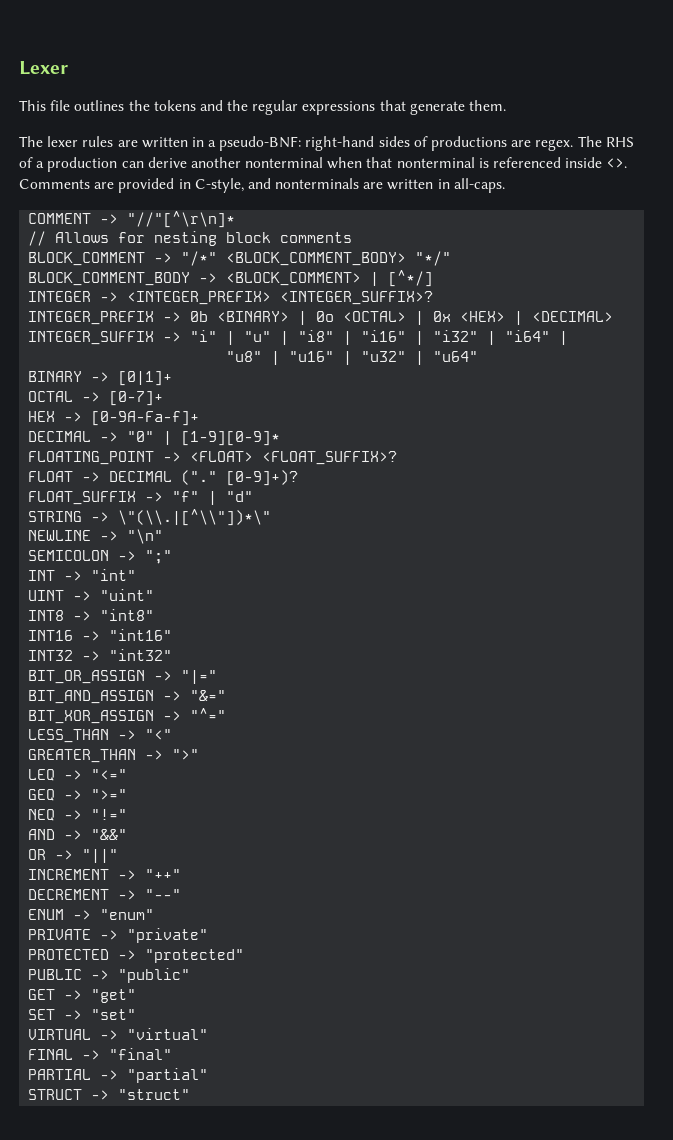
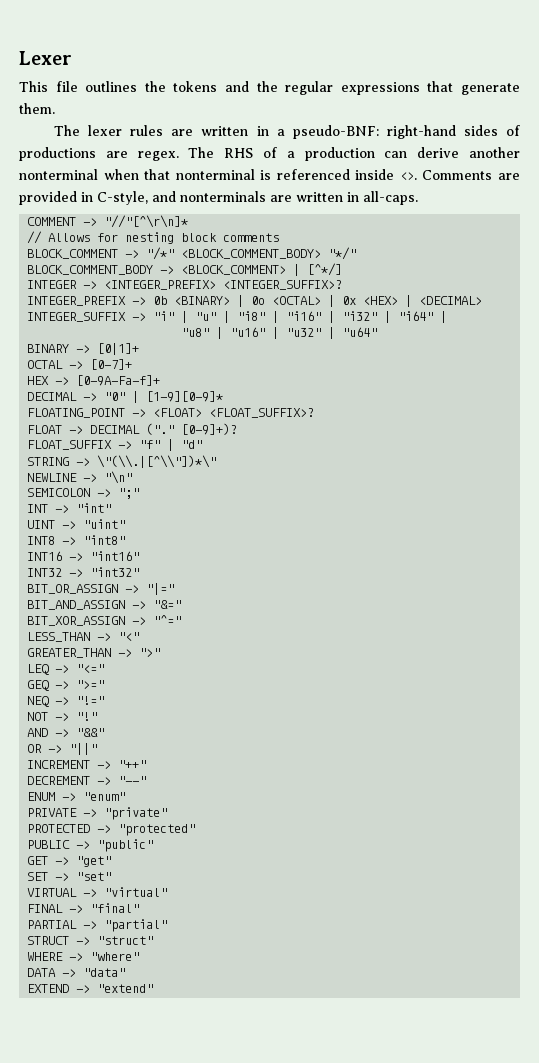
+ NOT -> "!"
+ WHERE -> "where"
+ DATA -> "data"
+ EXTEND -> "extend"

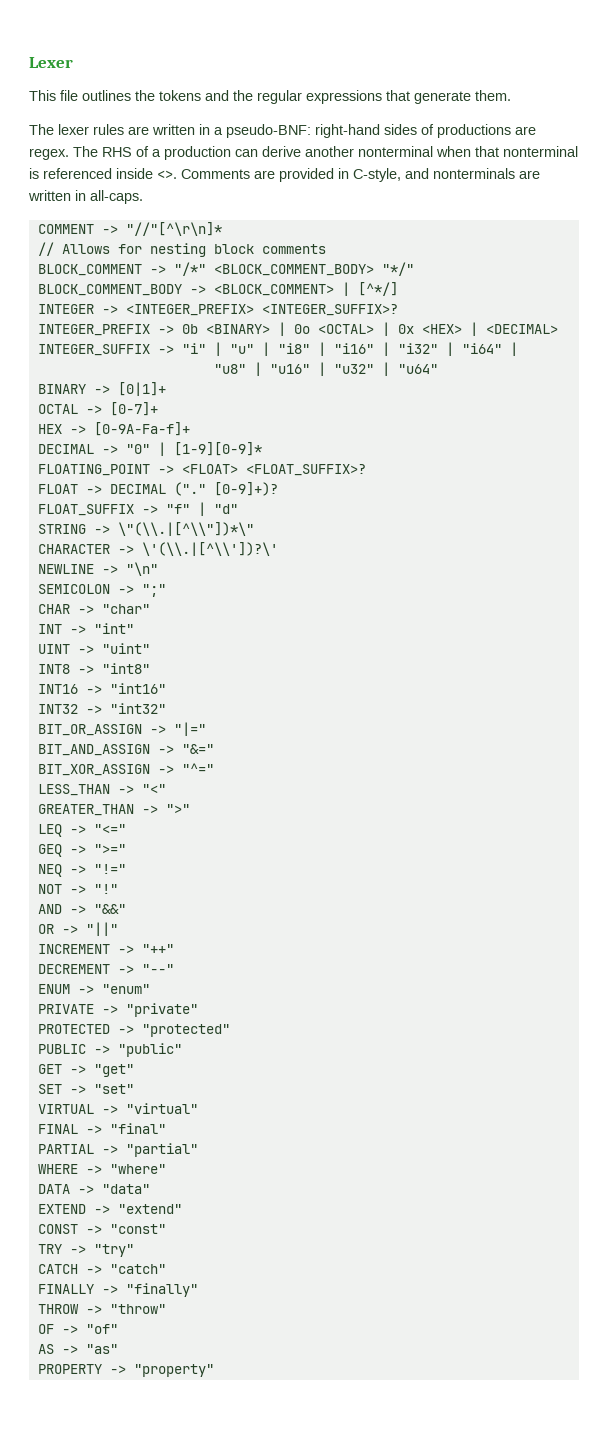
+ CHARACTER -> \'(\\.|[^\\'])?\'
+ CHAR -> "char"
- STRUCT -> "struct"
+ CONST -> "const"
+ TRY -> "try"
+ CATCH -> "catch"
+ FINALLY -> "finally"
+ THROW -> "throw"
+ OF -> "of"
+ AS -> "as"
+ PROPERTY -> "property"

